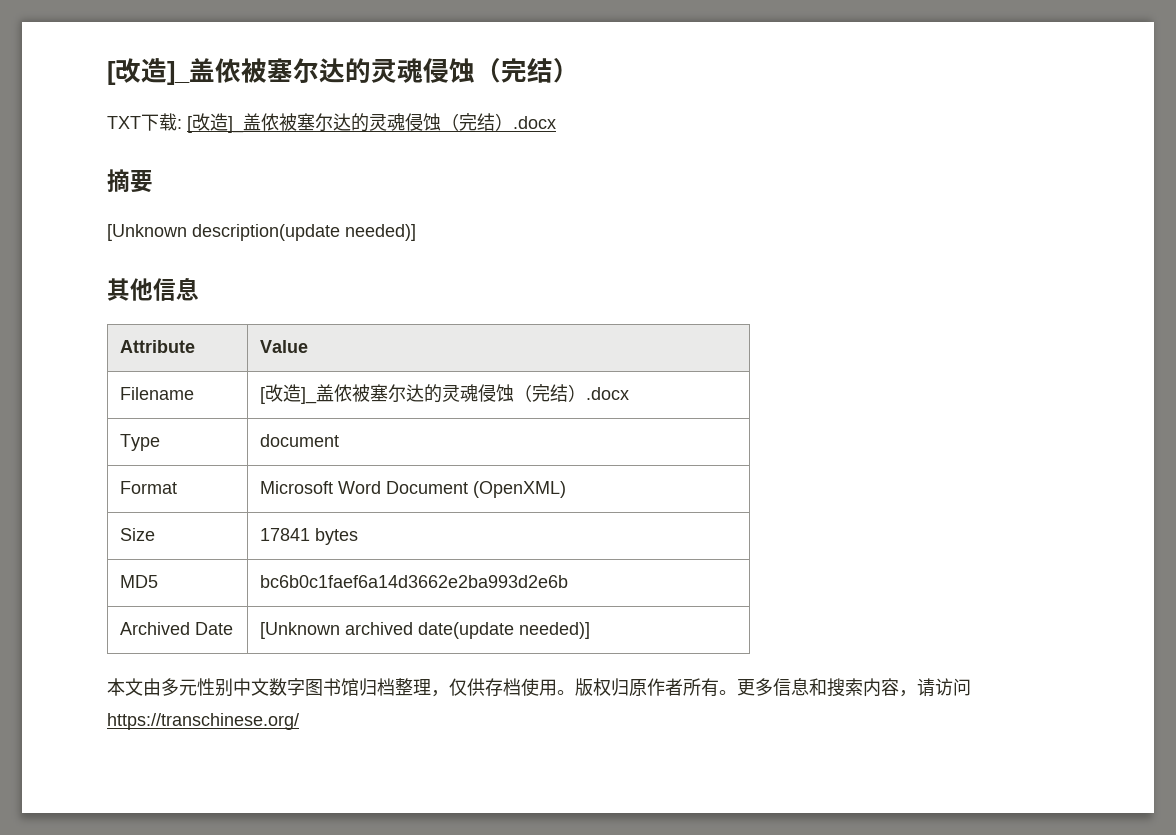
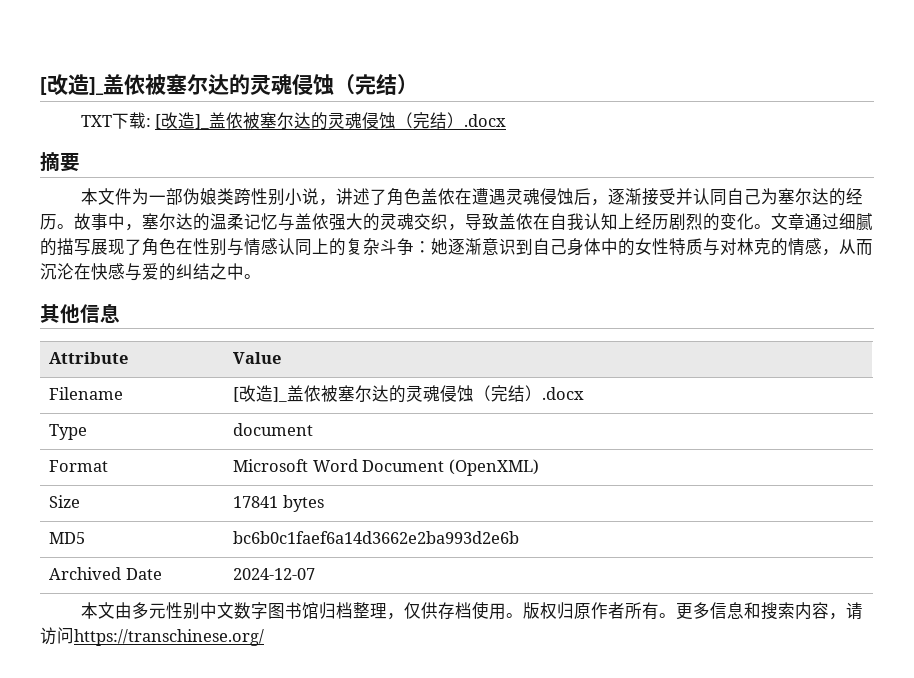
- [Unknown description(update needed)]
+ 本文件为一部伪娘类跨性别小说，讲述了角色盖侬在遭遇灵魂侵蚀后，逐渐接受并认同自己为塞尔达的经历。故事中，塞尔达的温柔记忆与盖侬强大的灵魂交织，导致盖侬在自我认知上经历剧烈的变化。文章通过细腻的描写展现了角色在性别与情感认同上的复杂斗争：她逐渐意识到自己身体中的女性特质与对林克的情感，从而沉沦在快感与爱的纠结之中。
- Archived Date | [Unknown archived date(update needed)]
+ Archived Date | 2024-12-07

